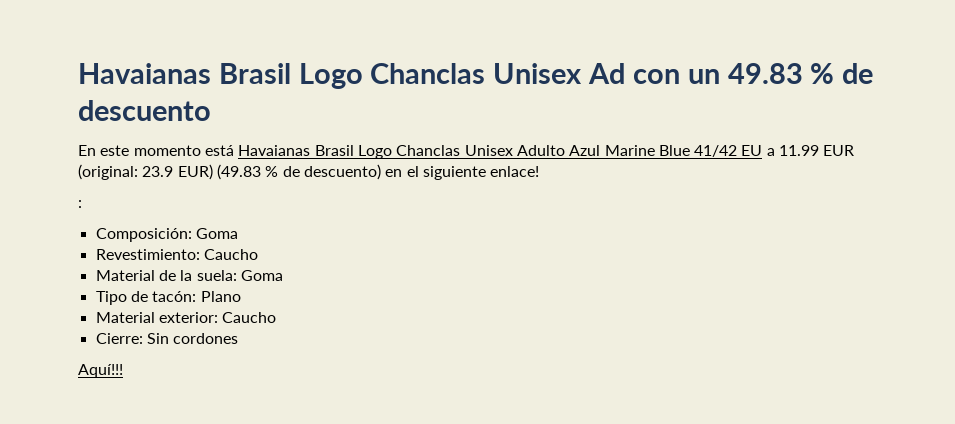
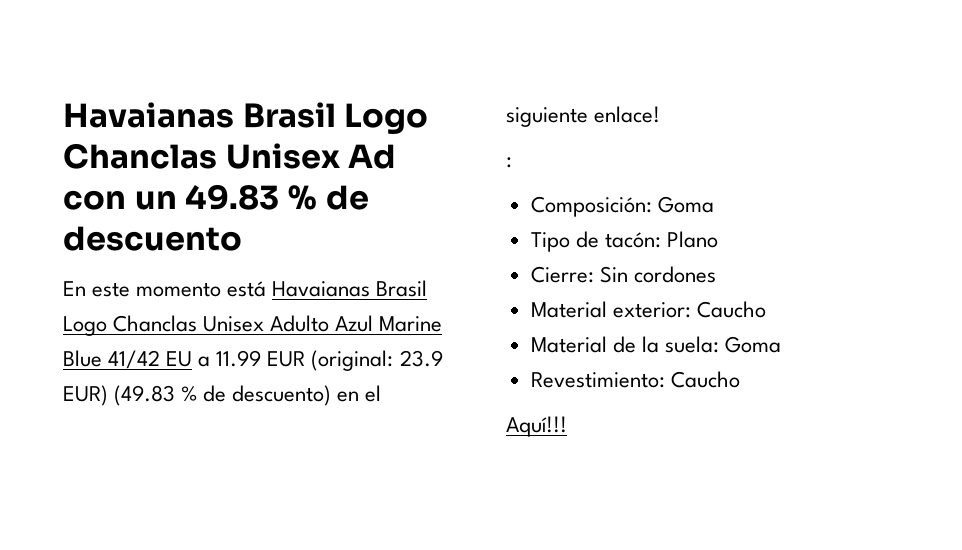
- Revestimiento: Caucho
+ Tipo de tacón: Plano
+ Cierre: Sin cordones
+ Material exterior: Caucho
- Tipo de tacón: Plano
- Material exterior: Caucho
- Cierre: Sin cordones
+ Revestimiento: Caucho

